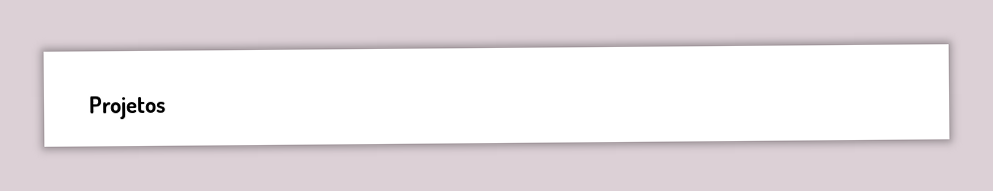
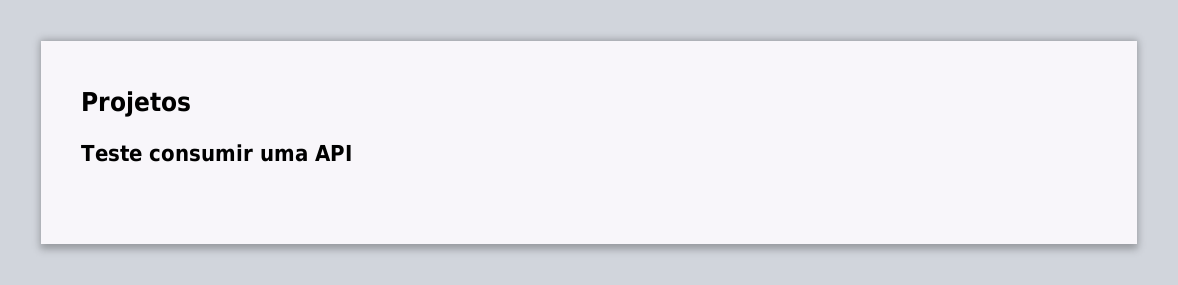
+ Teste consumir uma API

